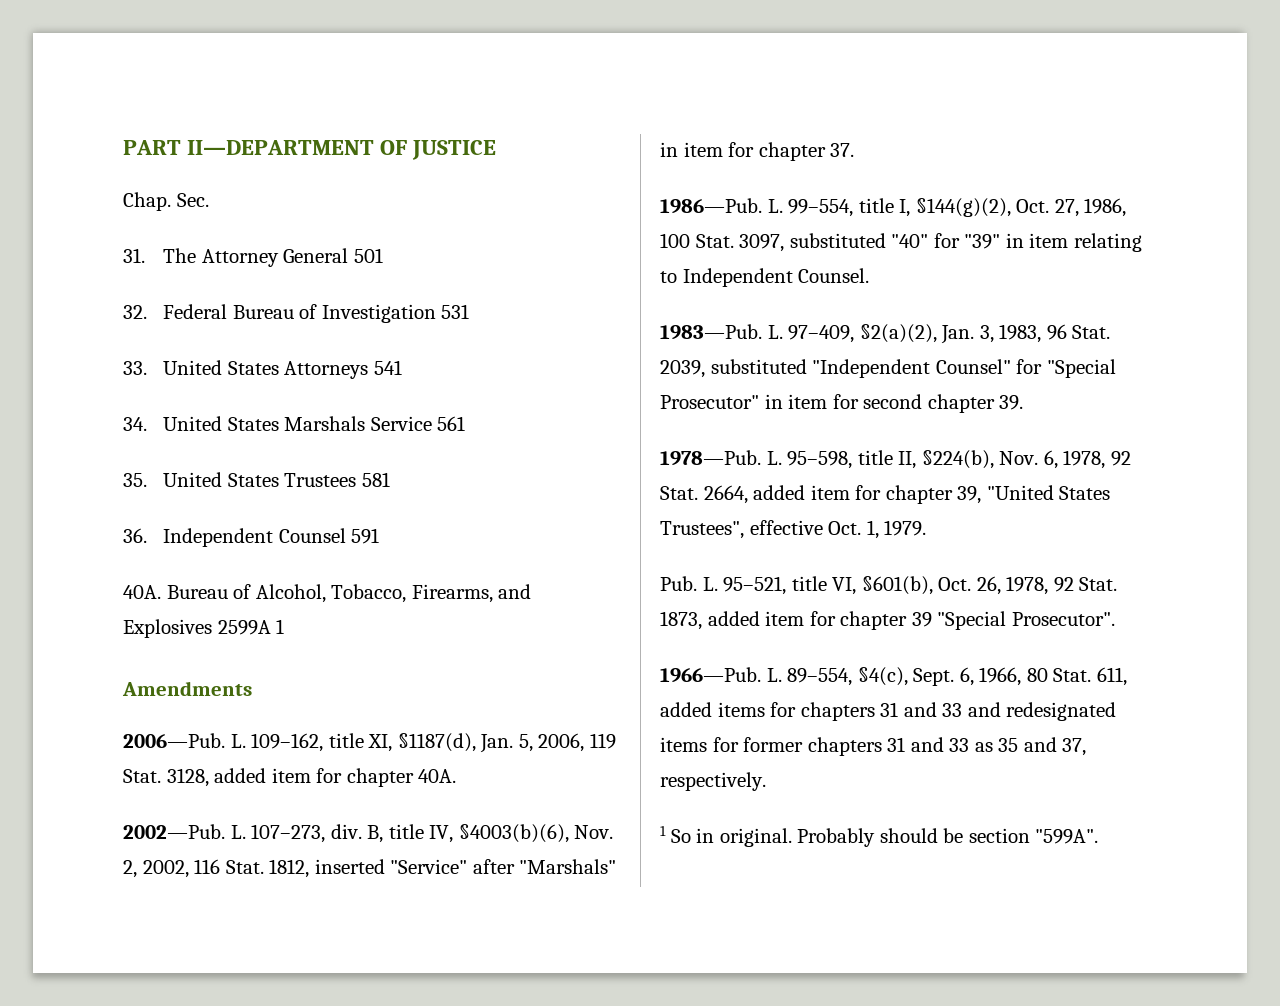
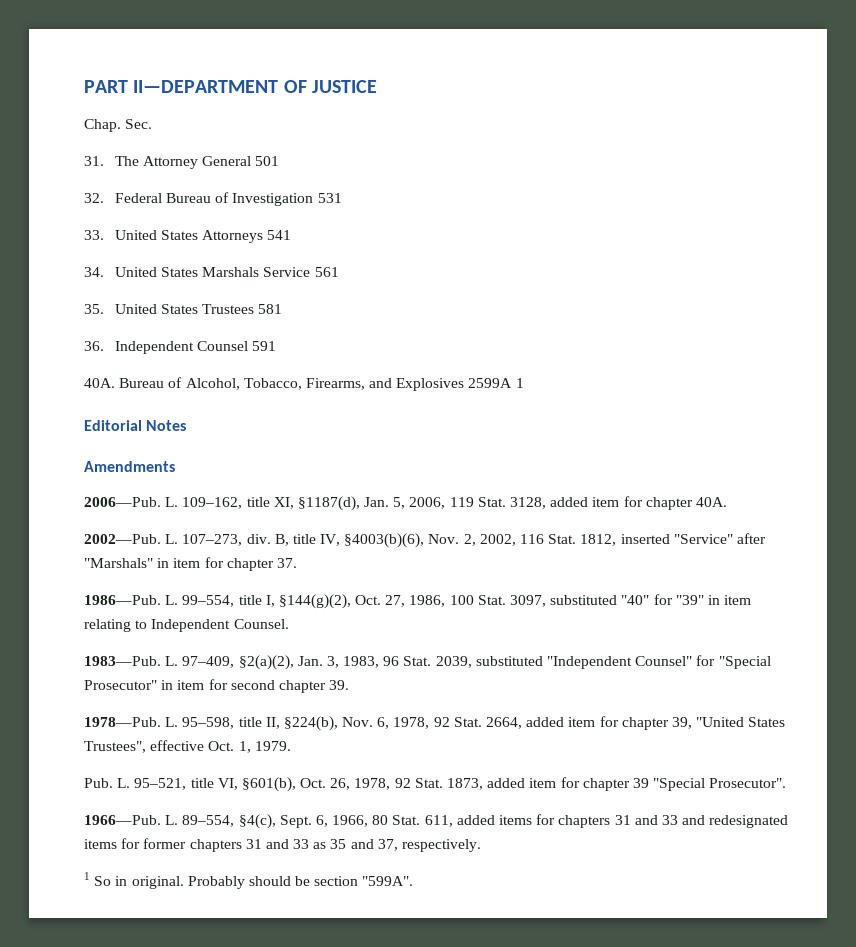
+ Editorial Notes

